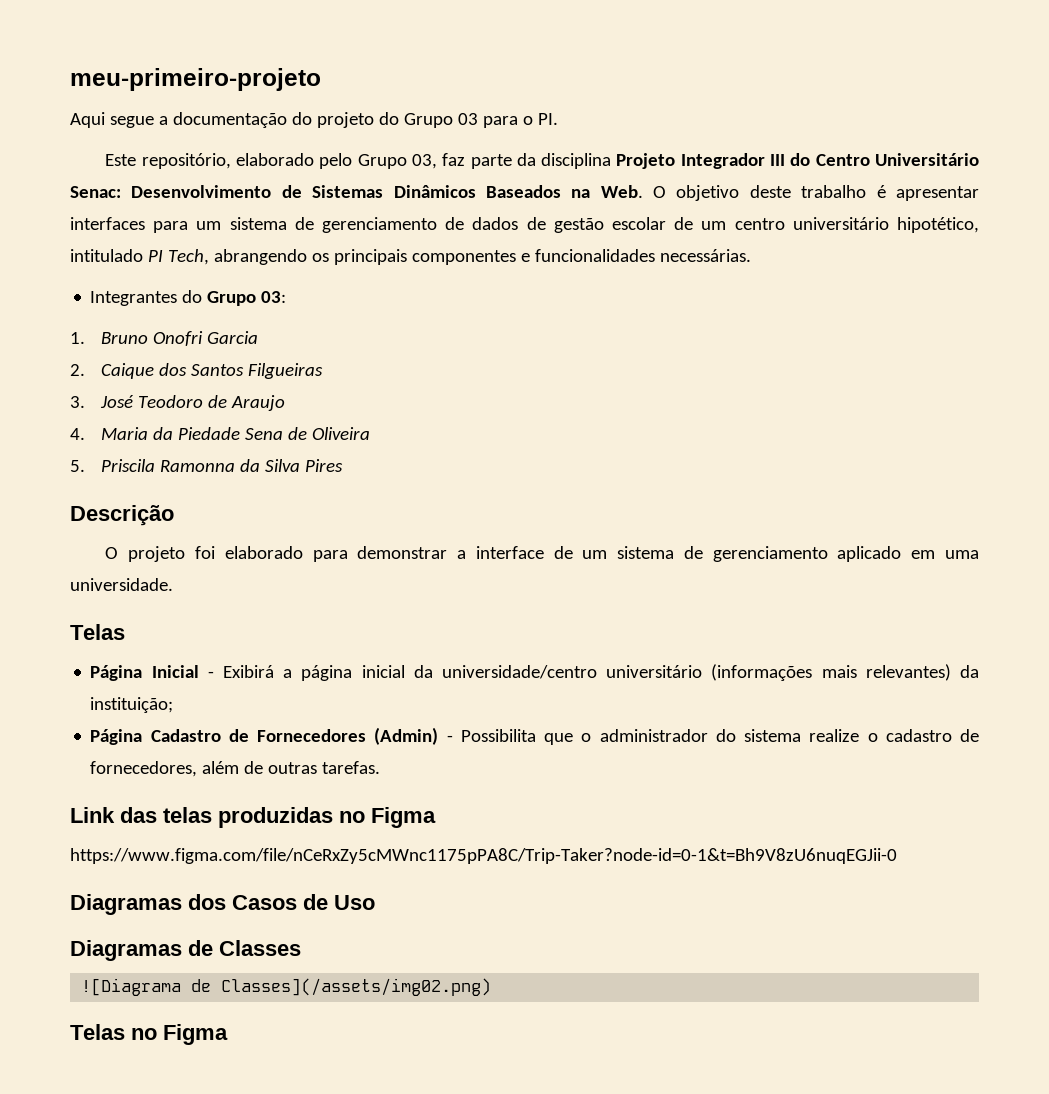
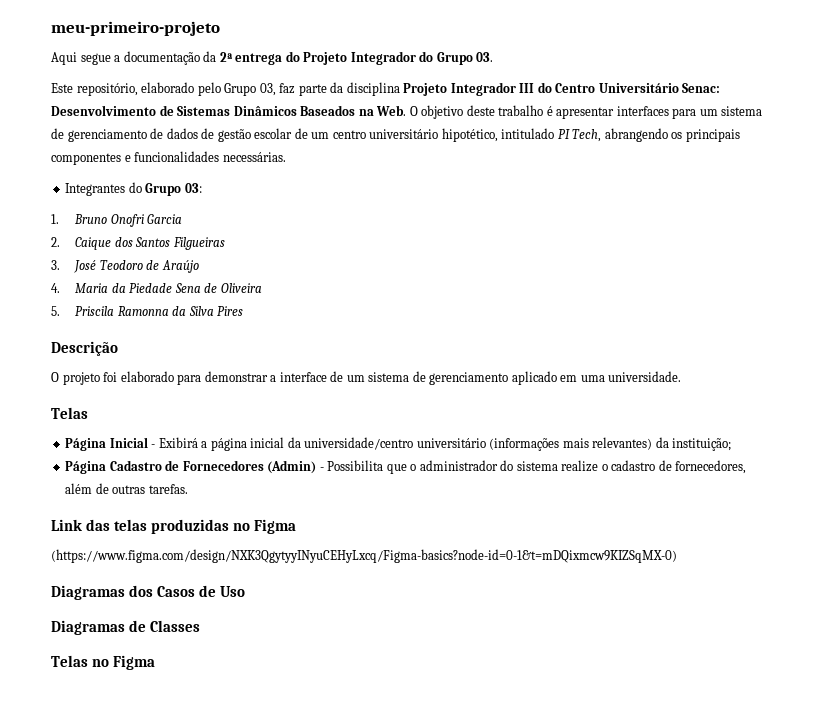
- Aqui segue a documentação do projeto do Grupo 03 para o PI.
+ Aqui segue a documentação da 2ª entrega do Projeto Integrador do Grupo 03.
- 3. José Teodoro de Araujo
+ 3. José Teodoro de Araújo
- https://www.figma.com/file/nCeRxZy5cMWnc1175pPA8C/Trip-Taker?node-id=0-1&t=Bh9V8zU6nuqEGJii-0
+ (https://www.figma.com/design/NXK3QgytyyINyuCEHyLxcq/Figma-basics?node-id=0-1&t=mDQixmcw9KIZSqMX-0)
- ![Diagrama de Classes](/assets/img02.png)

